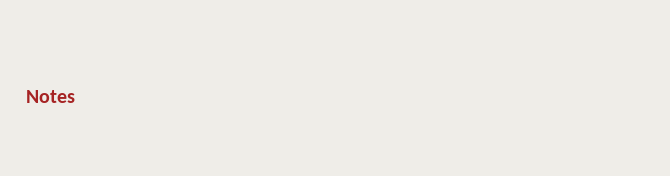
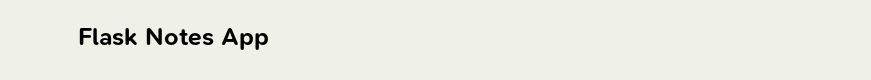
- Notes
+ Flask Notes App

